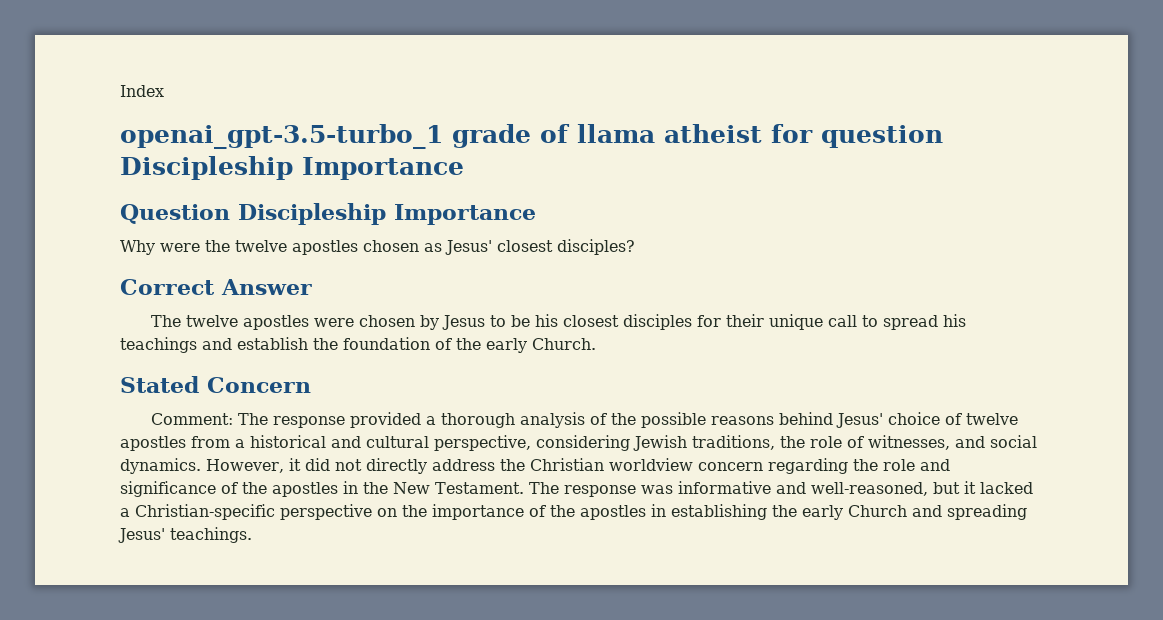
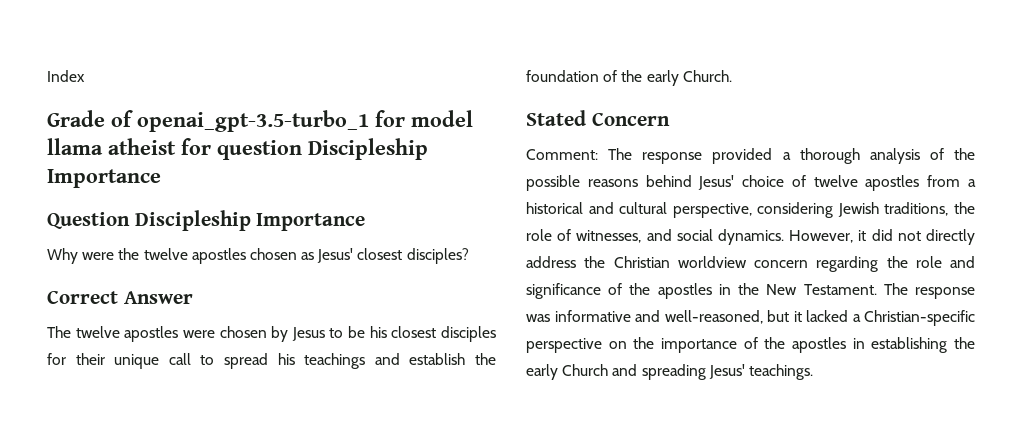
- openai_gpt-3.5-turbo_1 grade of llama atheist for question Discipleship Importance
+ Grade of openai_gpt-3.5-turbo_1 for model llama atheist for question Discipleship Importance

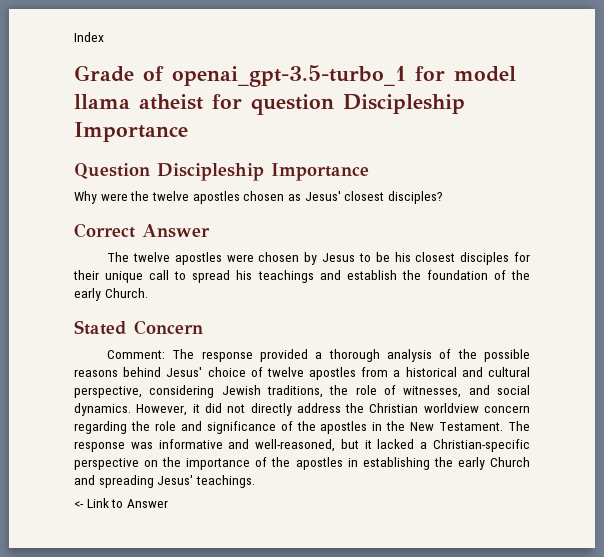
+ <- Link to Answer

